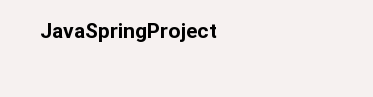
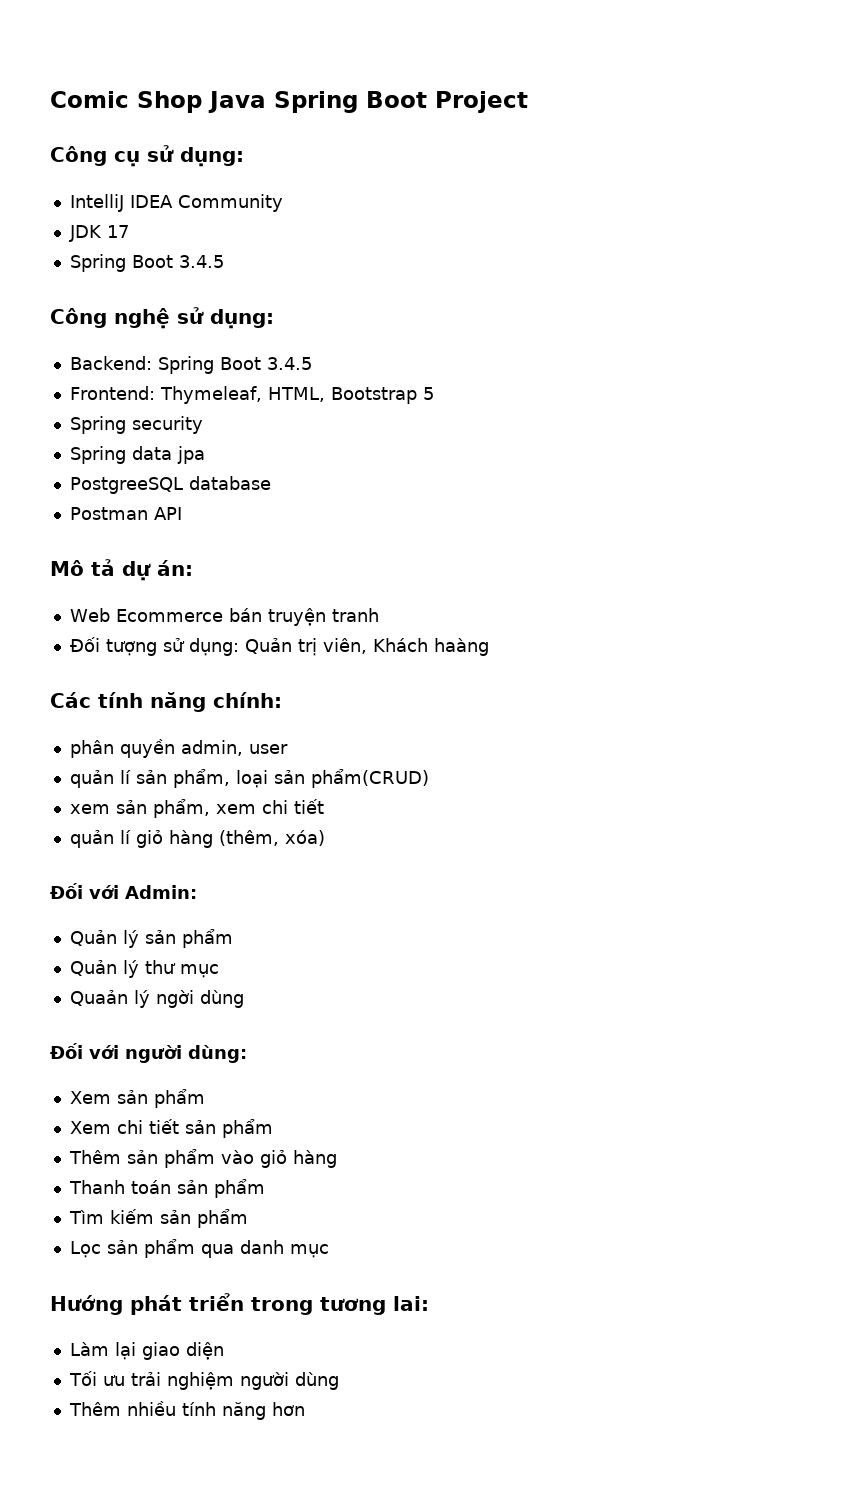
- JavaSpringProject
+ Comic Shop Java Spring Boot Project
+ Công cụ sử dụng:
+ IntelliJ IDEA Community
+ JDK 17
+ Spring Boot 3.4.5
+ Công nghệ sử dụng:
+ Backend: Spring Boot 3.4.5
+ Frontend: Thymeleaf, HTML, Bootstrap 5
+ Spring security
+ Spring data jpa
+ PostgreeSQL database
+ Postman API
+ Mô tả dự án:
+ Web Ecommerce bán truyện tranh
+ Đối tượng sử dụng: Quản trị viên, Khách haàng
+ Các tính năng chính:
+ phân quyền admin, user
+ quản lí sản phẩm, loại sản phẩm(CRUD)
+ xem sản phẩm, xem chi tiết
+ quản lí giỏ hàng (thêm, xóa)
+ Đối với Admin:
+ Quản lý sản phẩm
+ Quản lý thư mục
+ Quaản lý ngời dùng
+ Đối với người dùng:
+ Xem sản phẩm
+ Xem chi tiết sản phẩm
+ Thêm sản phẩm vào giỏ hàng
+ Thanh toán sản phẩm
+ Tìm kiếm sản phẩm
+ Lọc sản phẩm qua danh mục
+ Hướng phát triển trong tương lai:
+ Làm lại giao diện
+ Tối ưu trải nghiệm người dùng
+ Thêm nhiều tính năng hơn

